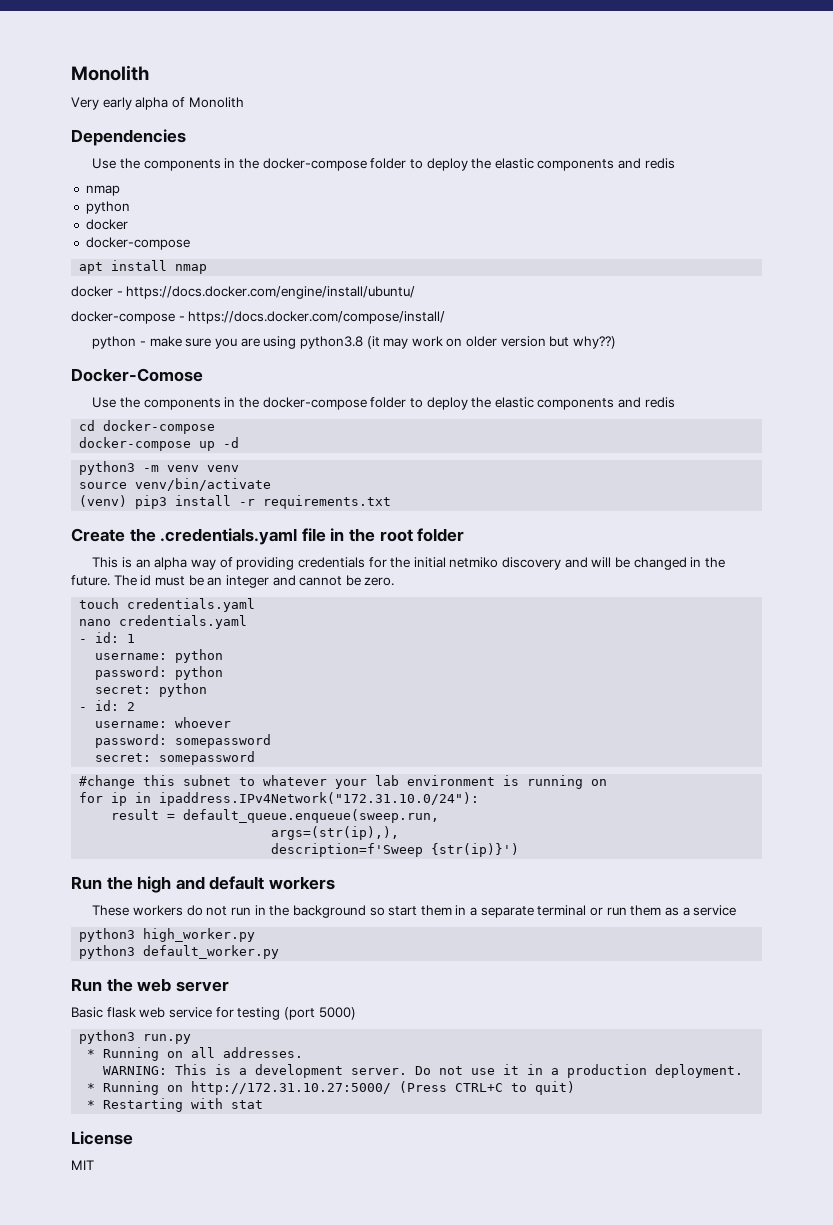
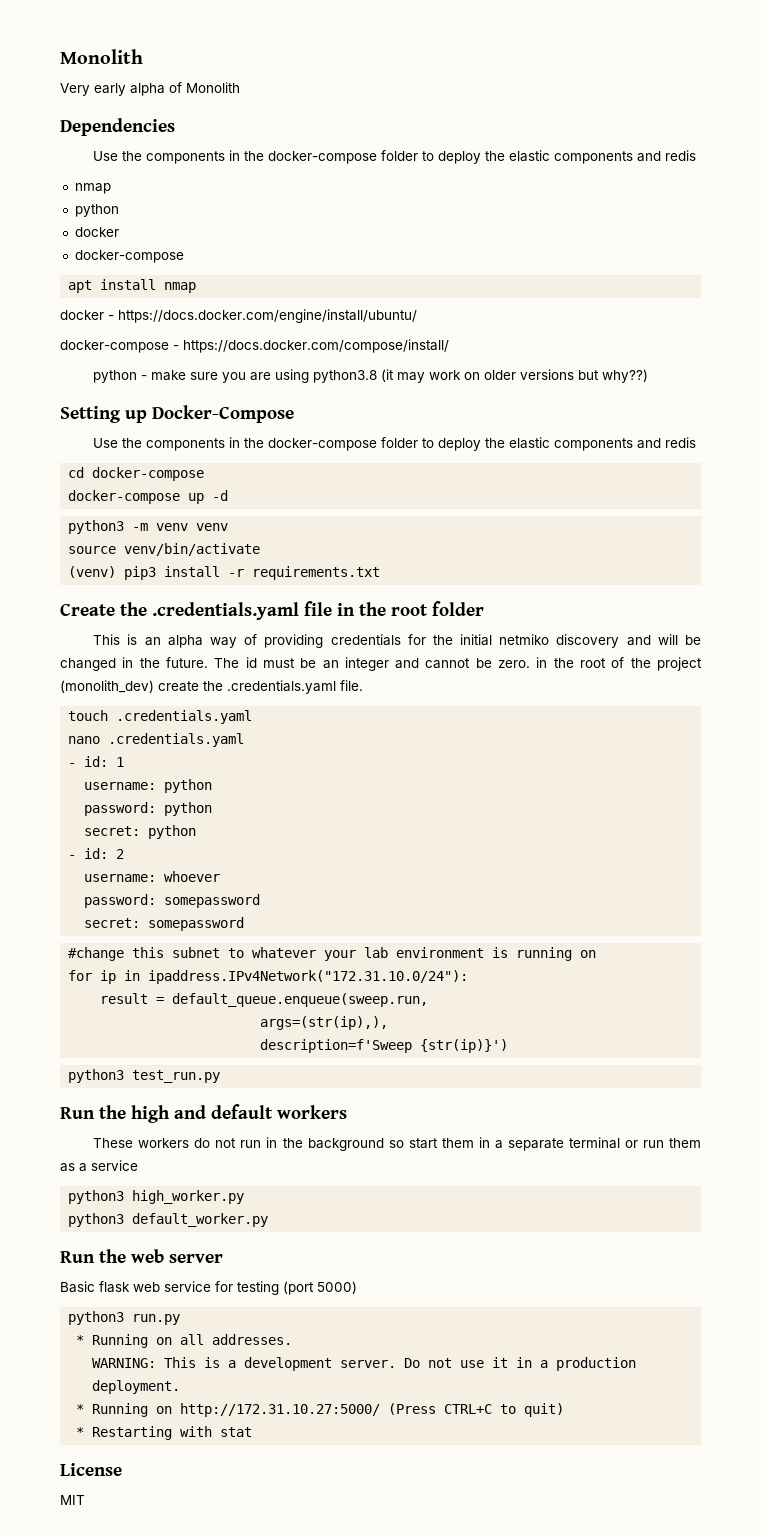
- python - make sure you are using python3.8 (it may work on older version but why??)
+ python - make sure you are using python3.8 (it may work on older versions but why??)
- Docker-Comose
+ Setting up Docker-Compose
- The id must be an integer and cannot be zero.
+ The id must be an integer and cannot be zero. in the root of the project (monolith_dev) create the .credentials.yaml file.
- touch credentials.yaml
+ touch .credentials.yaml
- nano credentials.yaml
+ nano .credentials.yaml
+ python3 test_run.py

